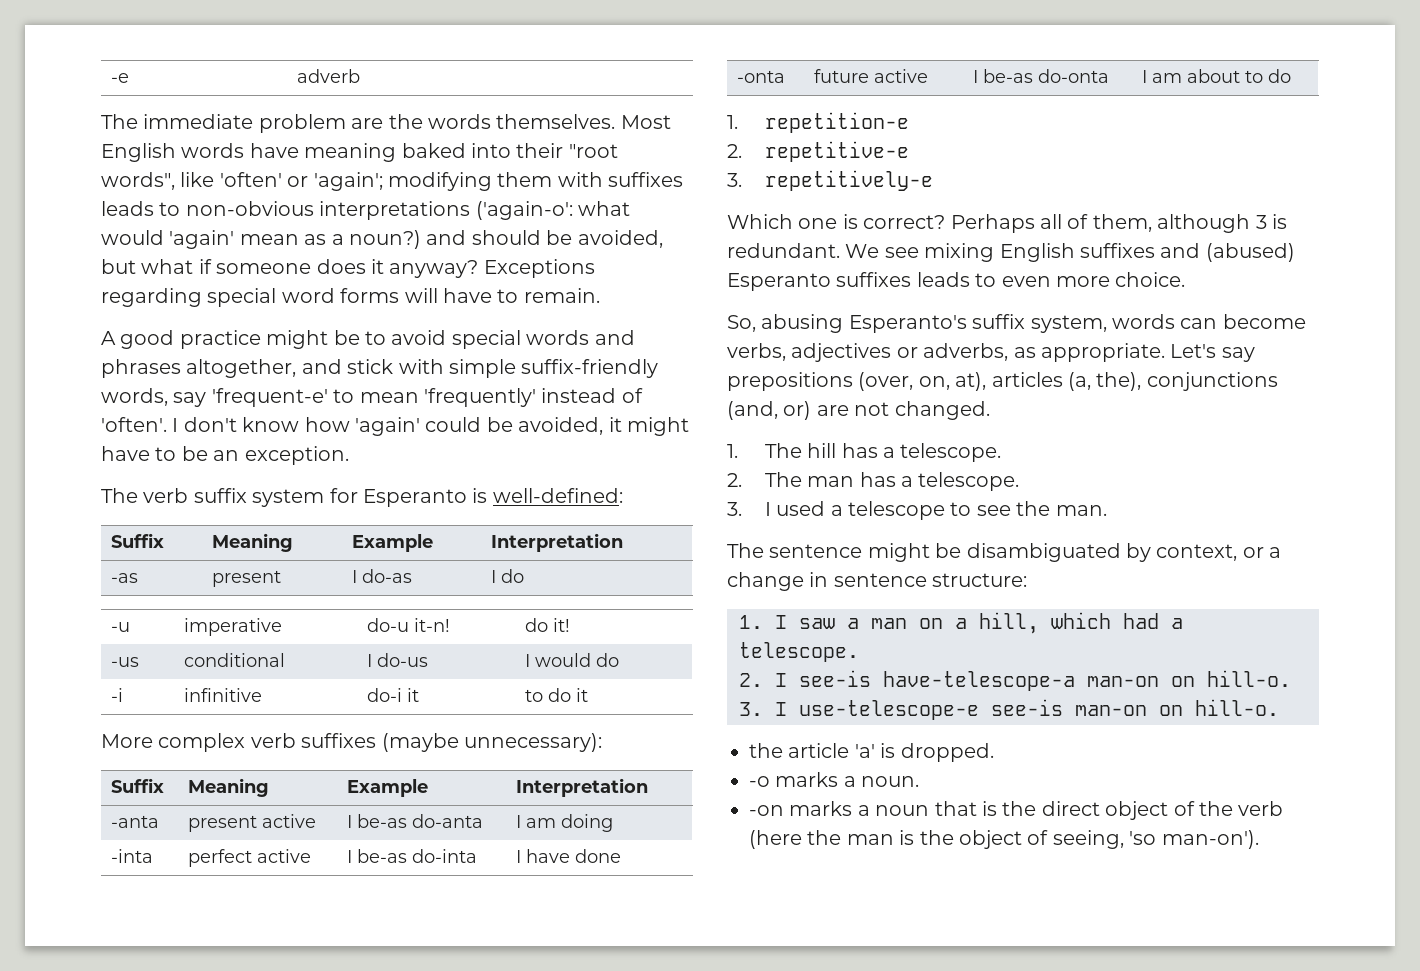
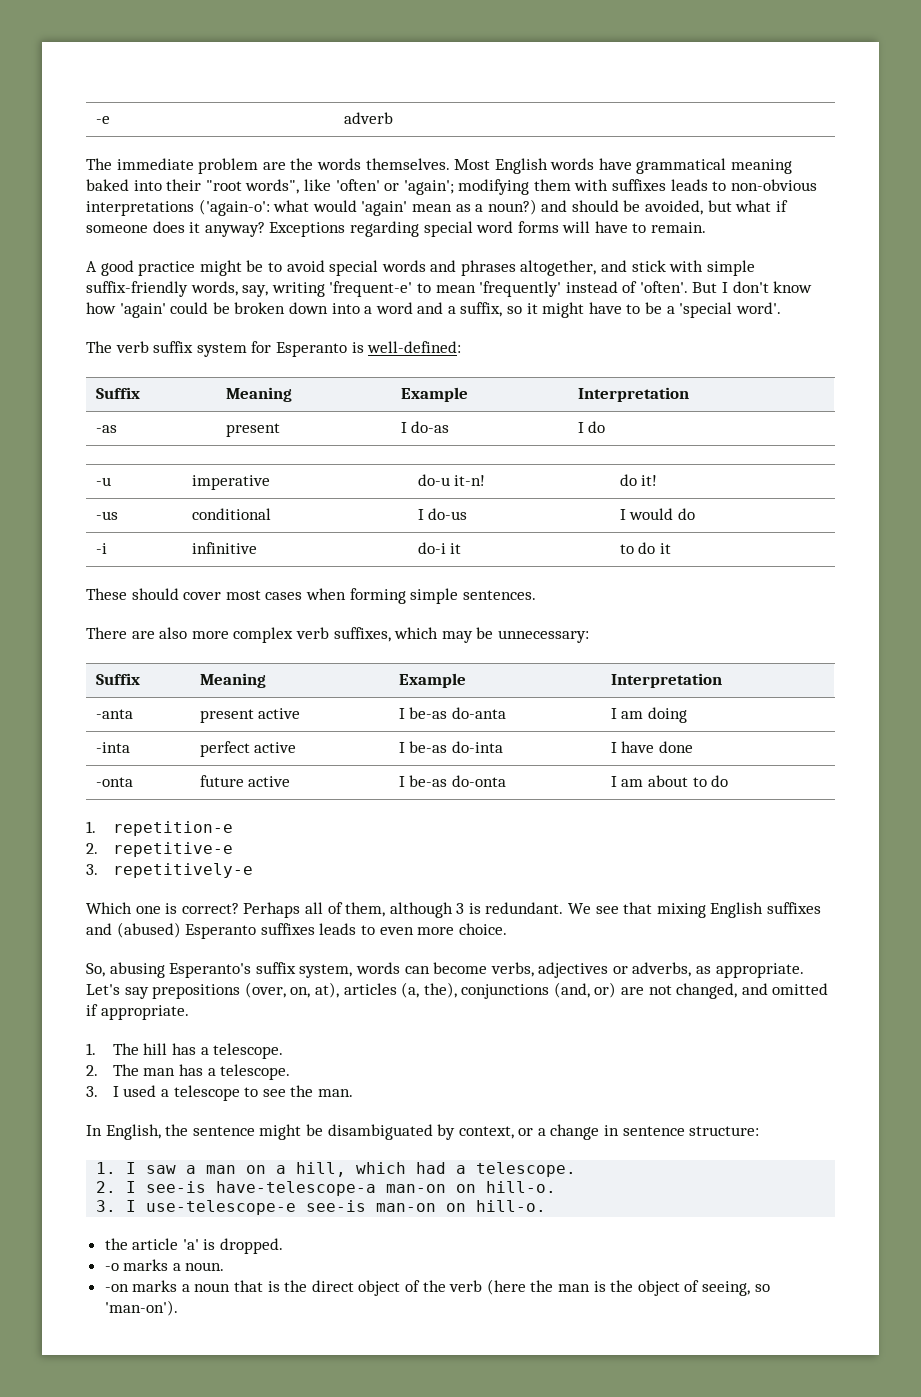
- Most English words have meaning baked into their "root words", like 'often' or 'again'; modifying them with suffixes leads to non-obvious interpretations ('again-o': what would 'again' mean as a noun?) and should be avoided, but what if someone does it anyway?
+ Most English words have grammatical meaning baked into their "root words", like 'often' or 'again'; modifying them with suffixes leads to non-obvious interpretations ('again-o': what would 'again' mean as a noun?) and should be avoided, but what if someone does it anyway?
- A good practice might be to avoid special words and phrases altogether, and stick with simple suffix-friendly words, say 'frequent-e' to mean 'frequently' instead of 'often'.
+ A good practice might be to avoid special words and phrases altogether, and stick with simple suffix-friendly words, say, writing 'frequent-e' to mean 'frequently' instead of 'often'.
- I don't know how 'again' could be avoided, it might have to be an exception.
+ But I don't know how 'again' could be broken down into a word and a suffix, so it might have to be a 'special word'.
- More complex verb suffixes (maybe unnecessary):
+ These should cover most cases when forming simple sentences.
+ There are also more complex verb suffixes, which may be unnecessary:
- We see mixing English suffixes and (abused) Esperanto suffixes leads to even more choice.
+ We see that mixing English suffixes and (abused) Esperanto suffixes leads to even more choice.
- Let's say prepositions (over, on, at), articles (a, the), conjunctions (and, or) are not changed.
+ Let's say prepositions (over, on, at), articles (a, the), conjunctions (and, or) are not changed, and omitted if appropriate.
- The sentence might be disambiguated by context, or a change in sentence structure:
+ In English, the sentence might be disambiguated by context, or a change in sentence structure:
- -on marks a noun that is the direct object of the verb (here the man is the object of seeing, 'so man-on').
+ -on marks a noun that is the direct object of the verb (here the man is the object of seeing, so 'man-on').

